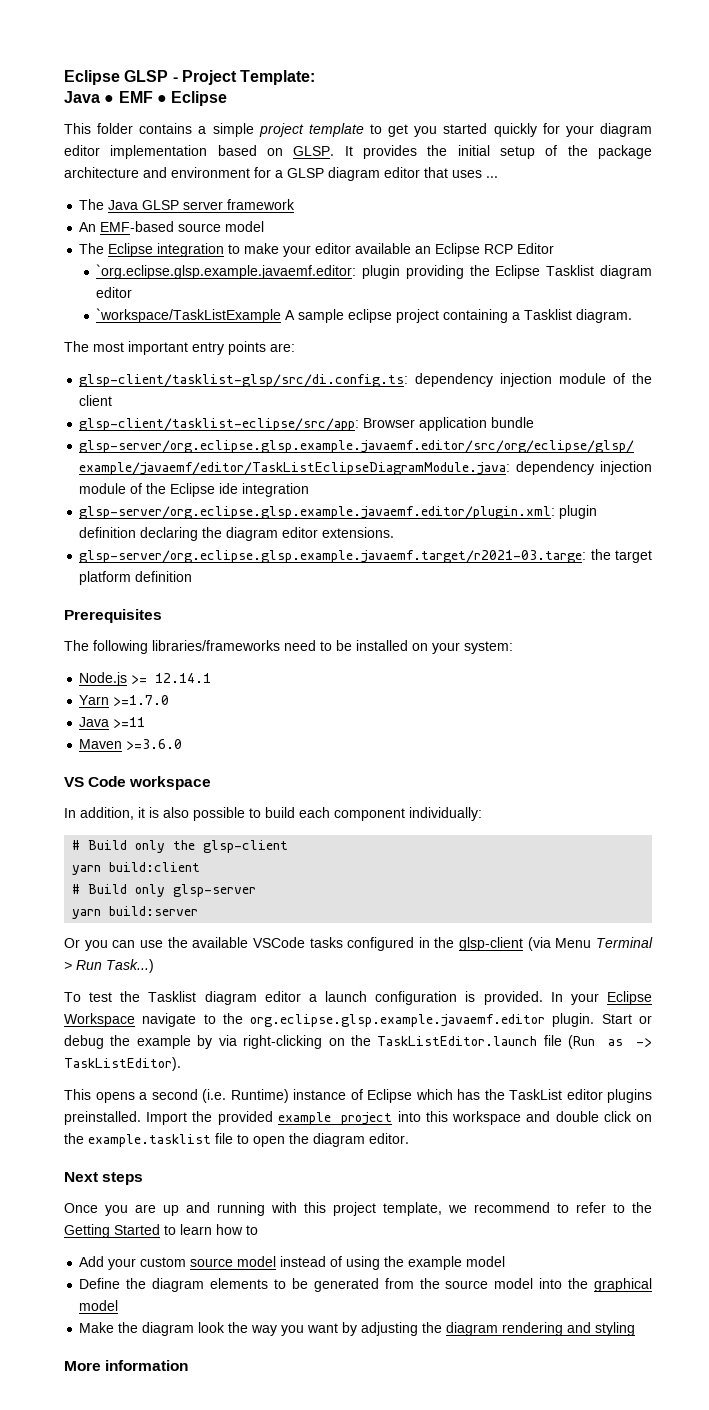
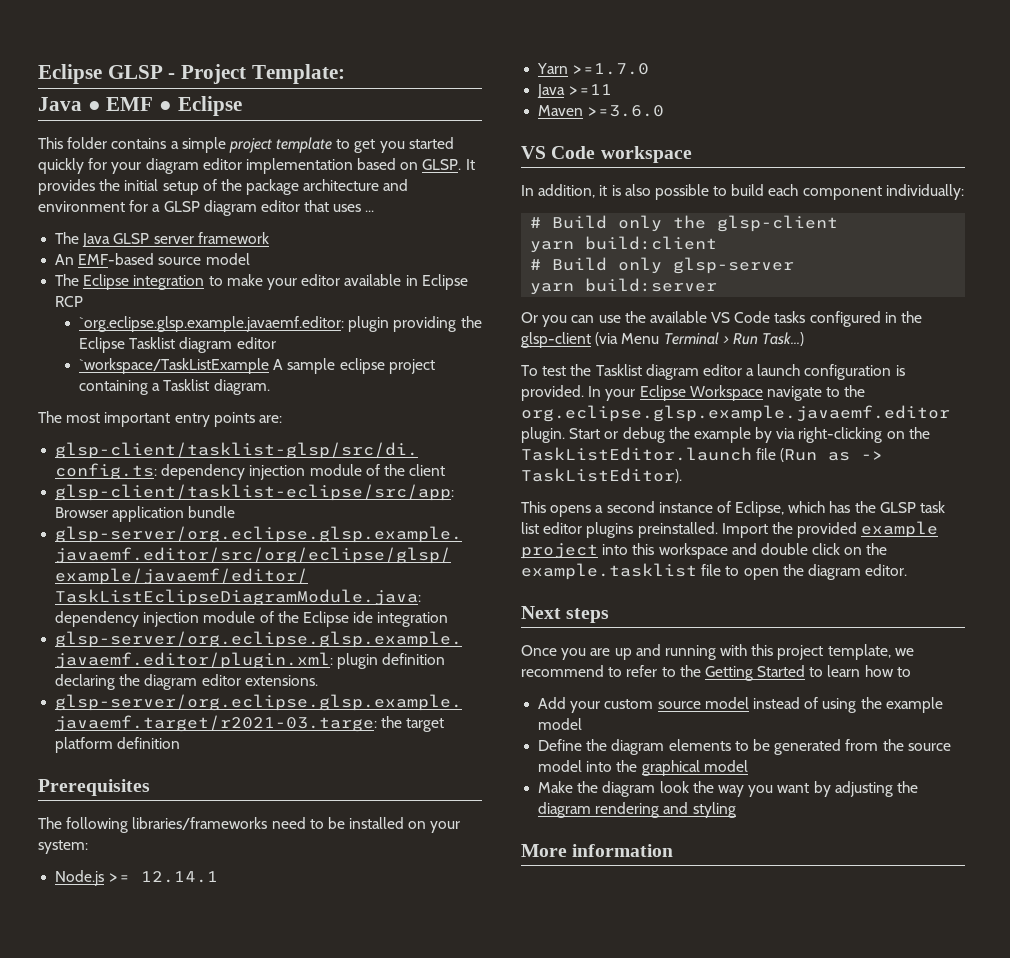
- The Eclipse integration to make your editor available an Eclipse RCP Editor
+ The Eclipse integration to make your editor available in Eclipse RCP
- Or you can use the available VSCode tasks configured in the glsp-client (via Menu Terminal > Run Task...)
+ Or you can use the available VS Code tasks configured in the glsp-client (via Menu Terminal > Run Task...)
- This opens a second (i.e. Runtime) instance of Eclipse which has the TaskList editor plugins preinstalled.
+ This opens a second instance of Eclipse, which has the GLSP task list editor plugins preinstalled.

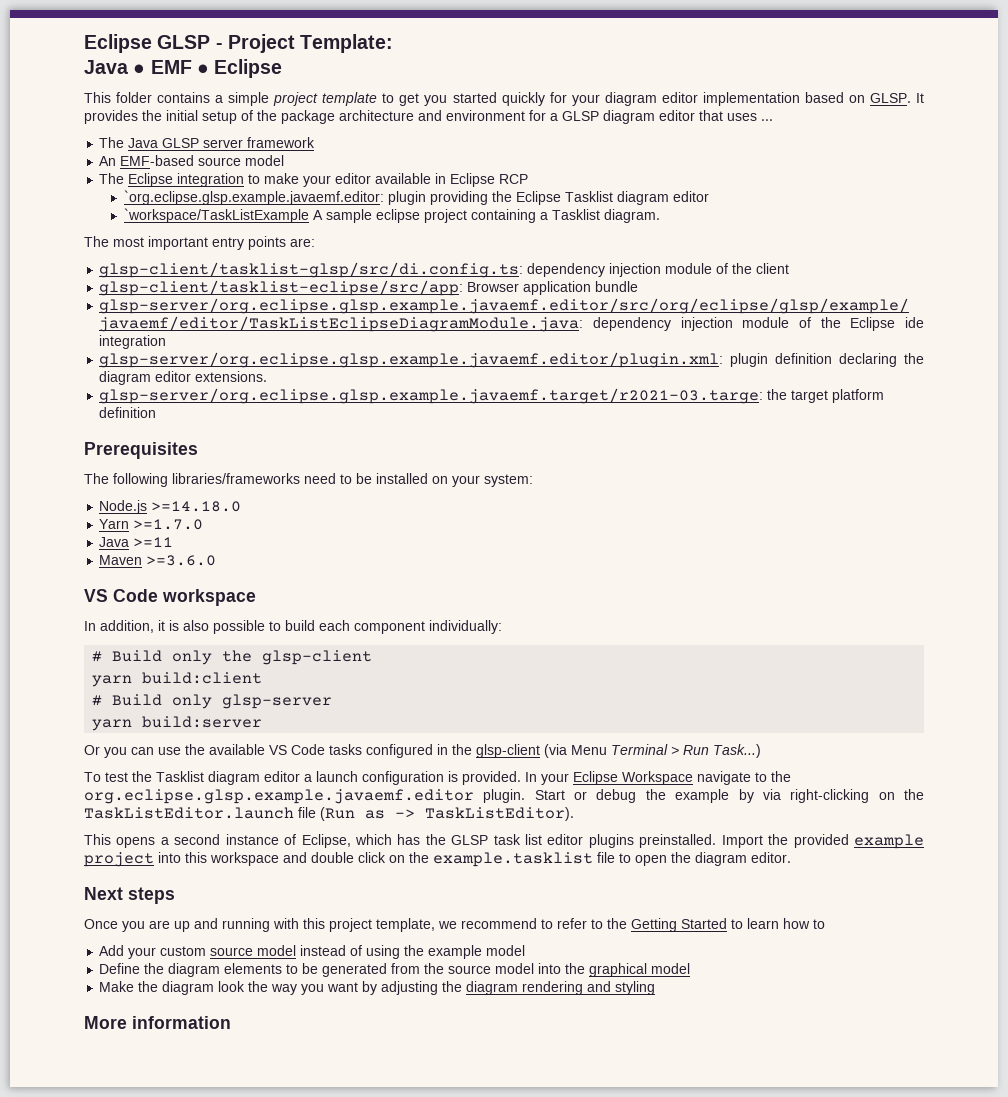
- Node.js >= 12.14.1
+ Node.js >=14.18.0

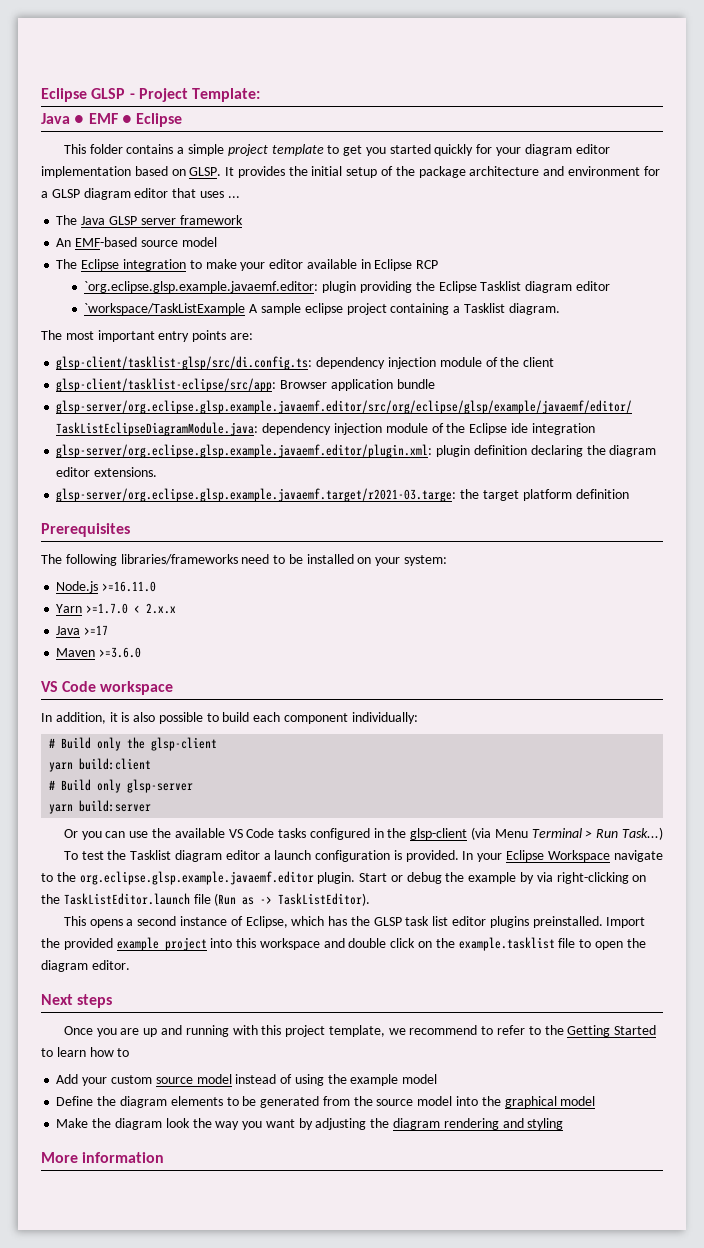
- Node.js >=14.18.0
+ Node.js >=16.11.0
- Yarn >=1.7.0
- Java >=11
+ Yarn >=1.7.0 < 2.x.x
+ Java >=17

